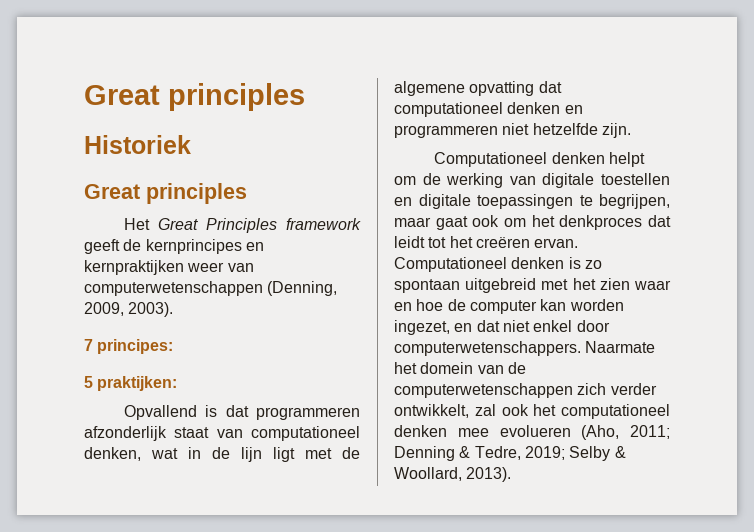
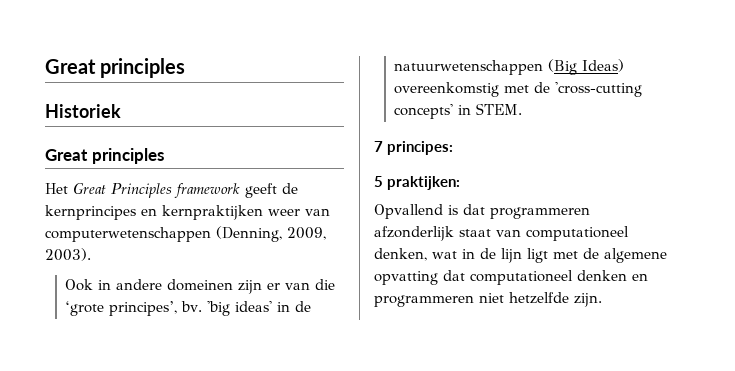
+ Ook in andere domeinen zijn er van die ‘grote principes’, bv. 'big ideas' in de natuurwetenschappen (Big Ideas) overeenkomstig met de 'cross-cutting concepts' in STEM.
- Computationeel denken helpt om de werking van digitale toestellen en digitale toepassingen te begrijpen, maar gaat ook om het denkproces dat leidt tot het creëren ervan. Computationeel denken is zo spontaan uitgebreid met het zien waar en hoe de computer kan worden ingezet, en dat niet enkel door computerwetenschappers. Naarmate het domein van de computerwetenschappen zich verder ontwikkelt, zal ook het computationeel denken mee evolueren (Aho, 2011; Denning & Tedre, 2019; Selby & Woollard, 2013).

